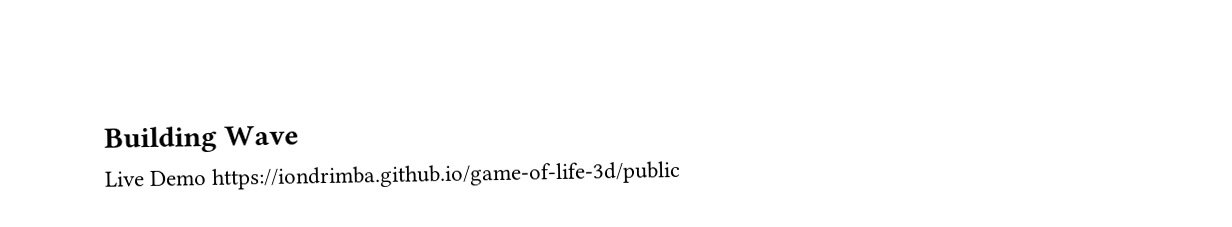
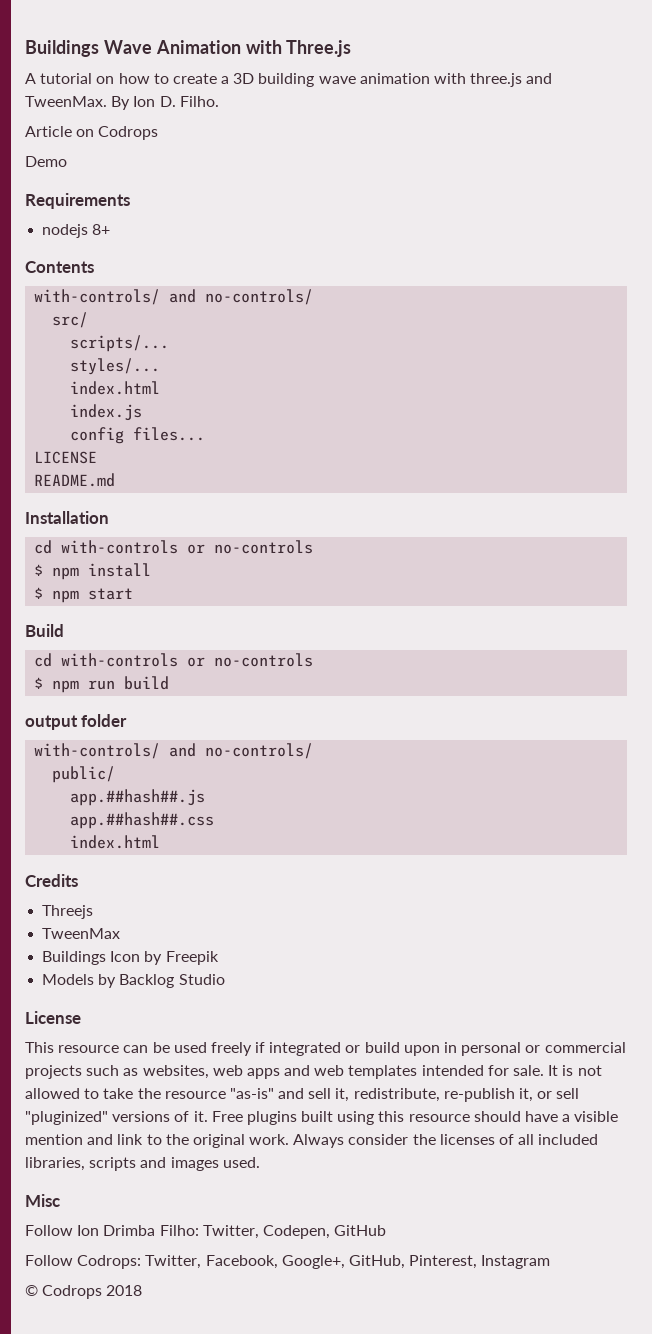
- Building Wave
- Live Demo https://iondrimba.github.io/game-of-life-3d/public
+ Buildings Wave Animation with Three.js
+ A tutorial on how to create a 3D building wave animation with three.js and TweenMax. By Ion D. Filho.
+ Article on Codrops
+ Demo
+ Requirements
+ nodejs 8+
+ Contents
+ with-controls/ and no-controls/
+ src/
+ scripts/...
+ styles/...
+ index.html
+ index.js
+ config files...
+ LICENSE
+ README.md
+ Installation
+ cd with-controls or no-controls
+ $ npm install
+ $ npm start
+ Build
+ cd with-controls or no-controls
+ $ npm run build
+ output folder
+ with-controls/ and no-controls/
+ public/
+ app.##hash##.js
+ app.##hash##.css
+ index.html
+ Credits
+ Threejs
+ TweenMax
+ Buildings Icon by Freepik
+ Models by Backlog Studio
+ License
+ This resource can be used freely if integrated or build upon in personal or commercial projects such as websites, web apps and web templates intended for sale. It is not allowed to take the resource "as-is" and sell it, redistribute, re-publish it, or sell "pluginized" versions of it. Free plugins built using this resource should have a visible mention and link to the original work. Always consider the licenses of all included libraries, scripts and images used.
+ Misc
+ Follow Ion Drimba Filho: Twitter, Codepen, GitHub
+ Follow Codrops: Twitter, Facebook, Google+, GitHub, Pinterest, Instagram
+ © Codrops 2018

